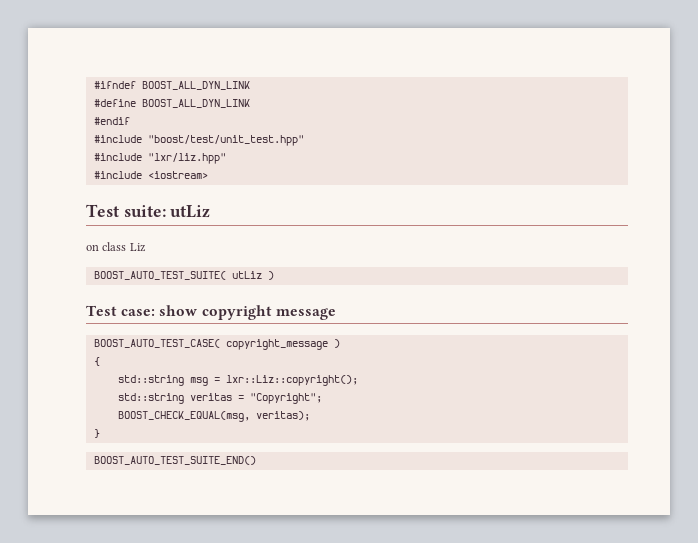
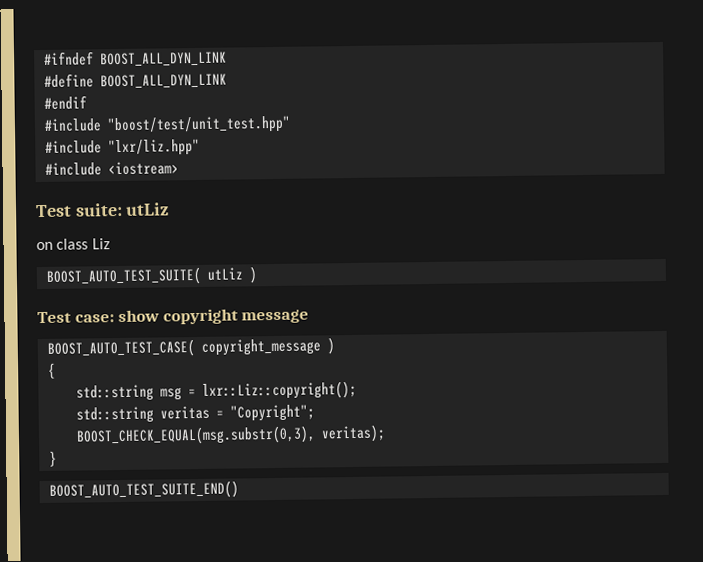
- BOOST_CHECK_EQUAL(msg, veritas);
+ BOOST_CHECK_EQUAL(msg.substr(0,3), veritas);

